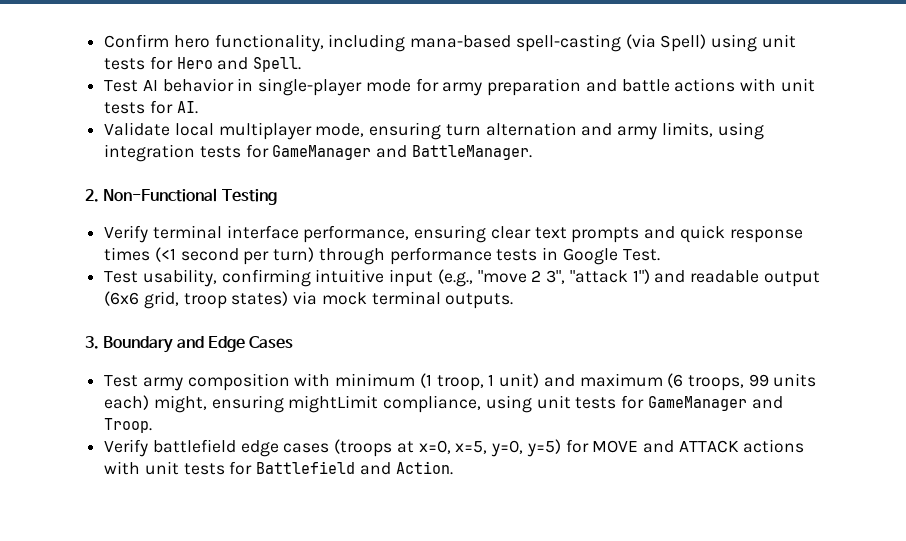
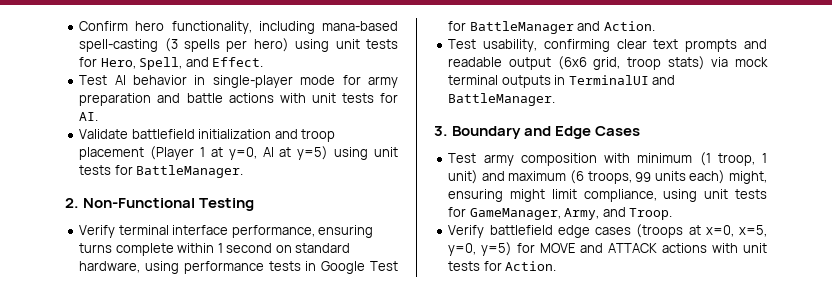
- Confirm hero functionality, including mana-based spell-casting (via Spell) using unit tests for Hero and Spell.
+ Confirm hero functionality, including mana-based spell-casting (3 spells per hero) using unit tests for Hero, Spell, and Effect.
- Validate local multiplayer mode, ensuring turn alternation and army limits, using integration tests for GameManager and BattleManager.
+ Validate battlefield initialization and troop placement (Player 1 at y=0, AI at y=5) using unit tests for BattleManager.
- Verify terminal interface performance, ensuring clear text prompts and quick response times (<1 second per turn) through performance tests in Google Test.
- Test usability, confirming intuitive input (e.g., "move 2 3", "attack 1") and readable output (6x6 grid, troop states) via mock terminal outputs.
+ Verify terminal interface performance, ensuring turns complete within 1 second on standard hardware, using performance tests in Google Test for BattleManager and Action.
+ Test usability, confirming clear text prompts and readable output (6x6 grid, troop stats) via mock terminal outputs in TerminalUI and BattleManager.
- Test army composition with minimum (1 troop, 1 unit) and maximum (6 troops, 99 units each) might, ensuring mightLimit compliance, using unit tests for GameManager and Troop.
+ Test army composition with minimum (1 troop, 1 unit) and maximum (6 troops, 99 units each) might, ensuring might limit compliance, using unit tests for GameManager, Army, and Troop.
- Verify battlefield edge cases (troops at x=0, x=5, y=0, y=5) for MOVE and ATTACK actions with unit tests for Battlefield and Action.
+ Verify battlefield edge cases (troops at x=0, x=5, y=0, y=5) for MOVE and ATTACK actions with unit tests for Action.

